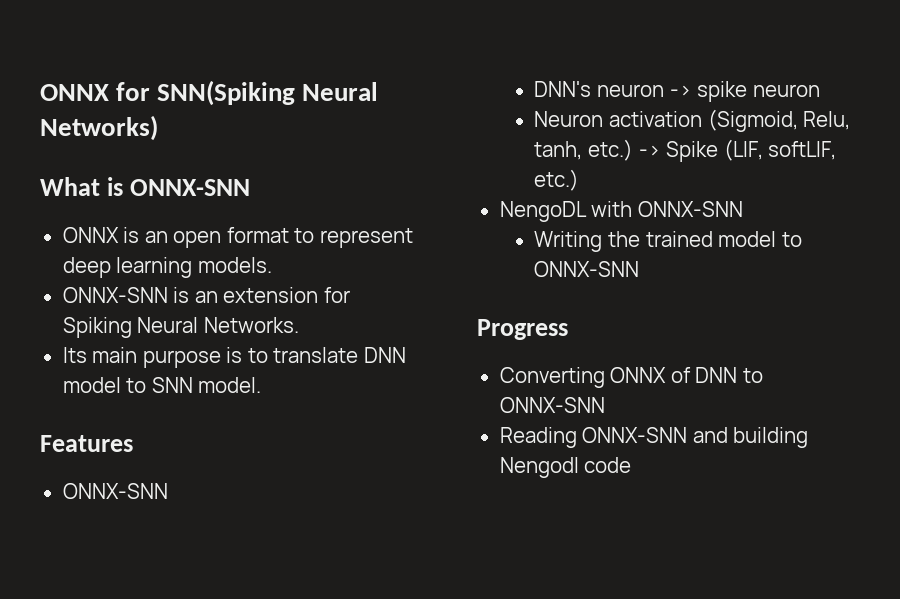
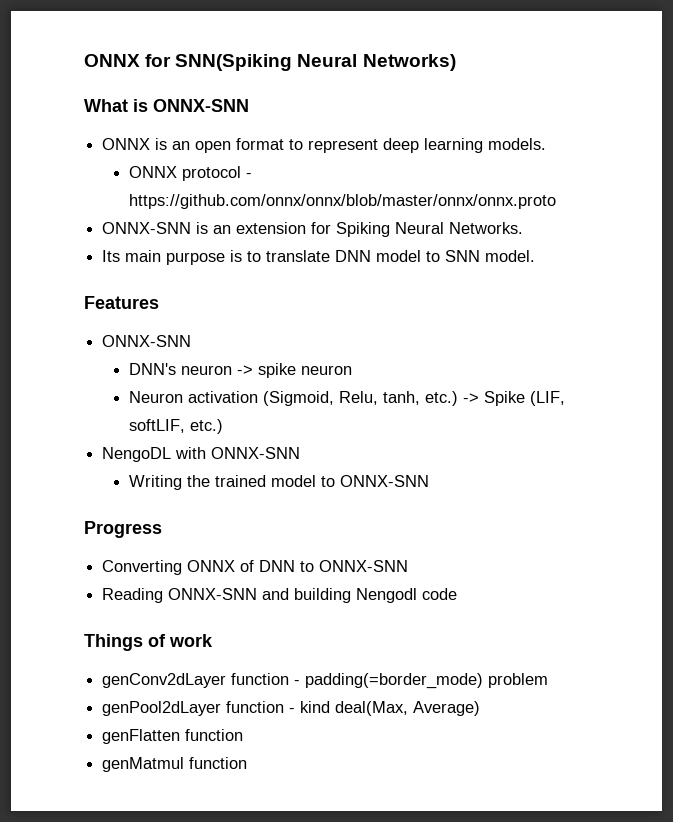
+ ONNX protocol - https://github.com/onnx/onnx/blob/master/onnx/onnx.proto
+ Things of work
+ genConv2dLayer function - padding(=border_mode) problem
+ genPool2dLayer function - kind deal(Max, Average)
+ genFlatten function
+ genMatmul function

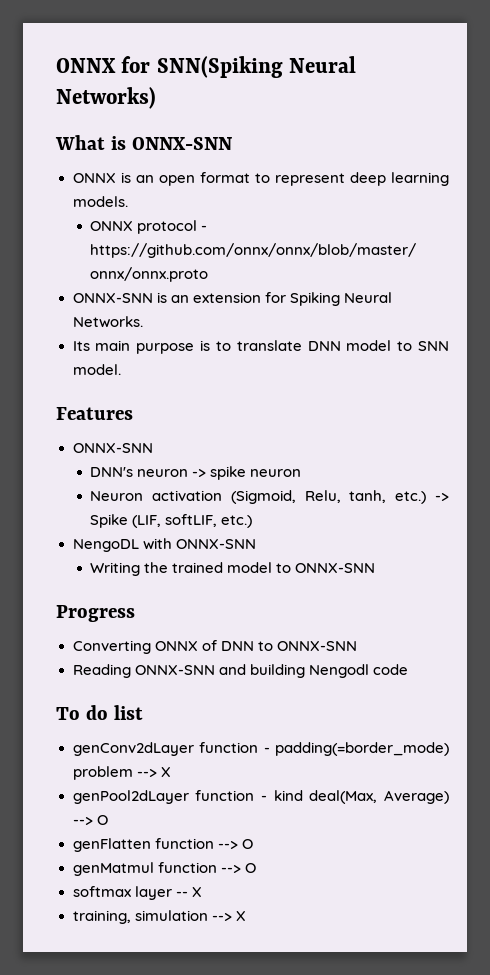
- Things of work
+ To do list
- genConv2dLayer function - padding(=border_mode) problem
+ genConv2dLayer function - padding(=border_mode) problem --> X
- genPool2dLayer function - kind deal(Max, Average)
+ genPool2dLayer function - kind deal(Max, Average) --> O
- genFlatten function
+ genFlatten function --> O
- genMatmul function
+ genMatmul function --> O
+ softmax layer -- X
+ training, simulation --> X

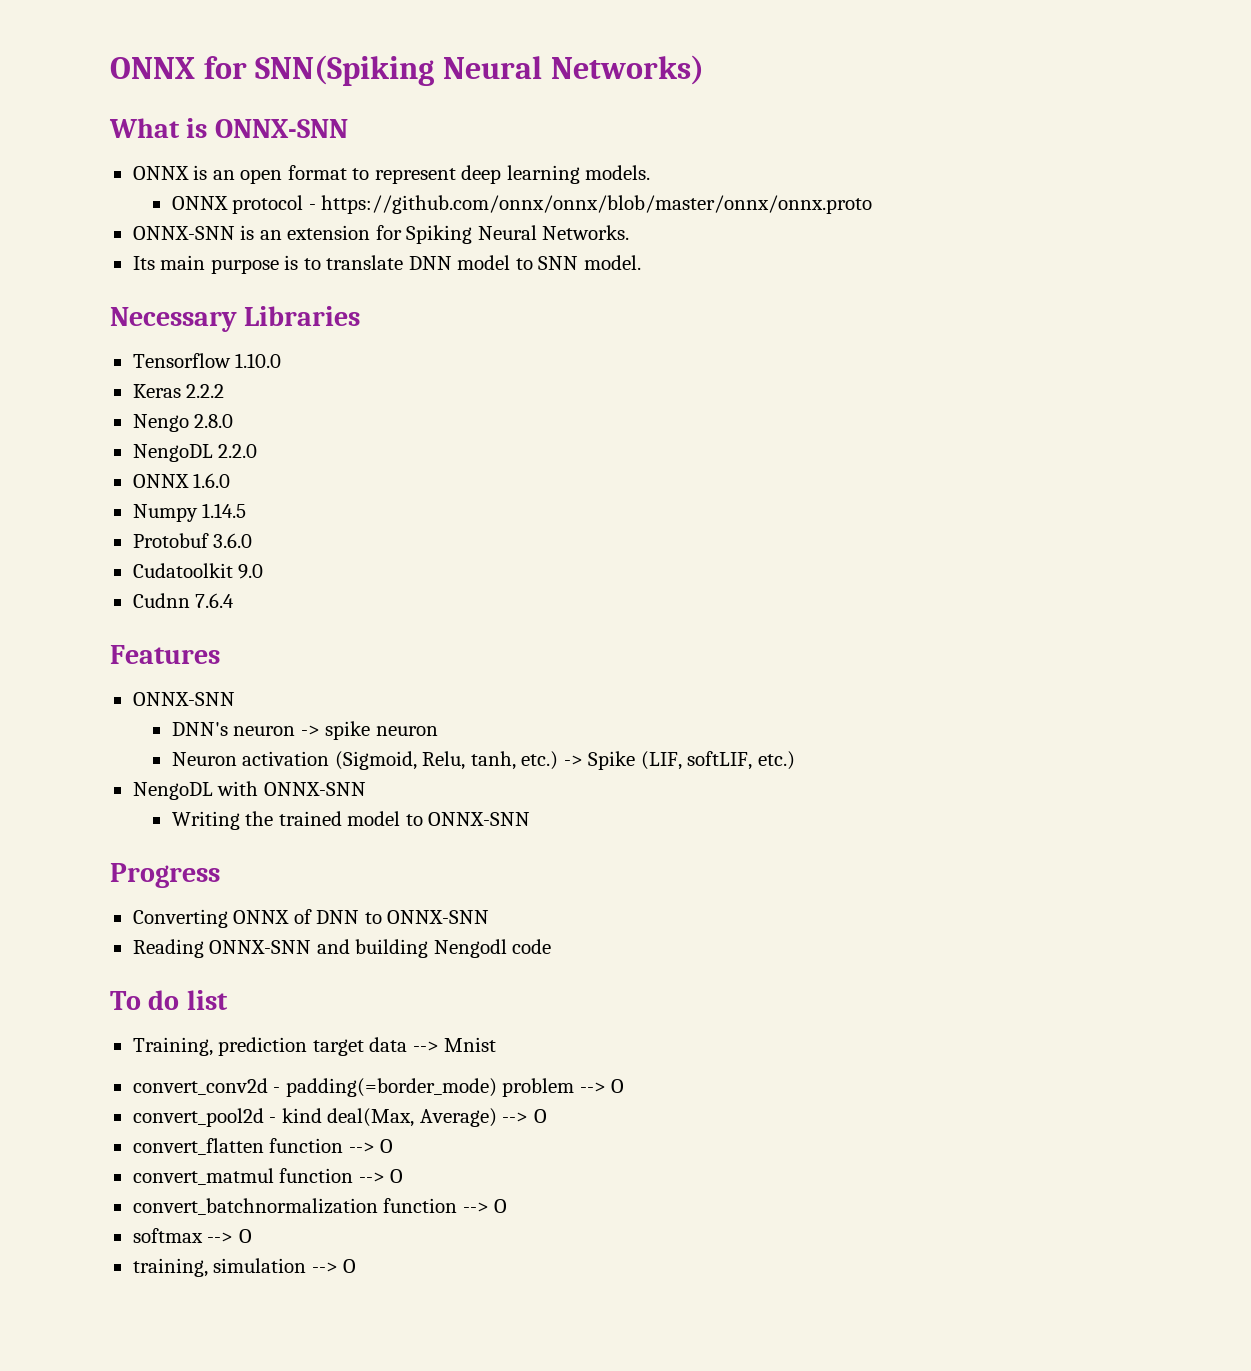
+ Necessary Libraries
+ Tensorflow 1.10.0
+ Keras 2.2.2
+ Nengo 2.8.0
+ NengoDL 2.2.0
+ ONNX 1.6.0
+ Numpy 1.14.5
+ Protobuf 3.6.0
+ Cudatoolkit 9.0
+ Cudnn 7.6.4
- genConv2dLayer function - padding(=border_mode) problem --> X
- genPool2dLayer function - kind deal(Max, Average) --> O
+ Training, prediction target data --> Mnist
+ convert_conv2d - padding(=border_mode) problem --> O
+ convert_pool2d - kind deal(Max, Average) --> O
- genFlatten function --> O
- genMatmul function --> O
+ convert_flatten function --> O
+ convert_matmul function --> O
+ convert_batchnormalization function --> O
- softmax layer -- X
+ softmax --> O
- training, simulation --> X
+ training, simulation --> O

